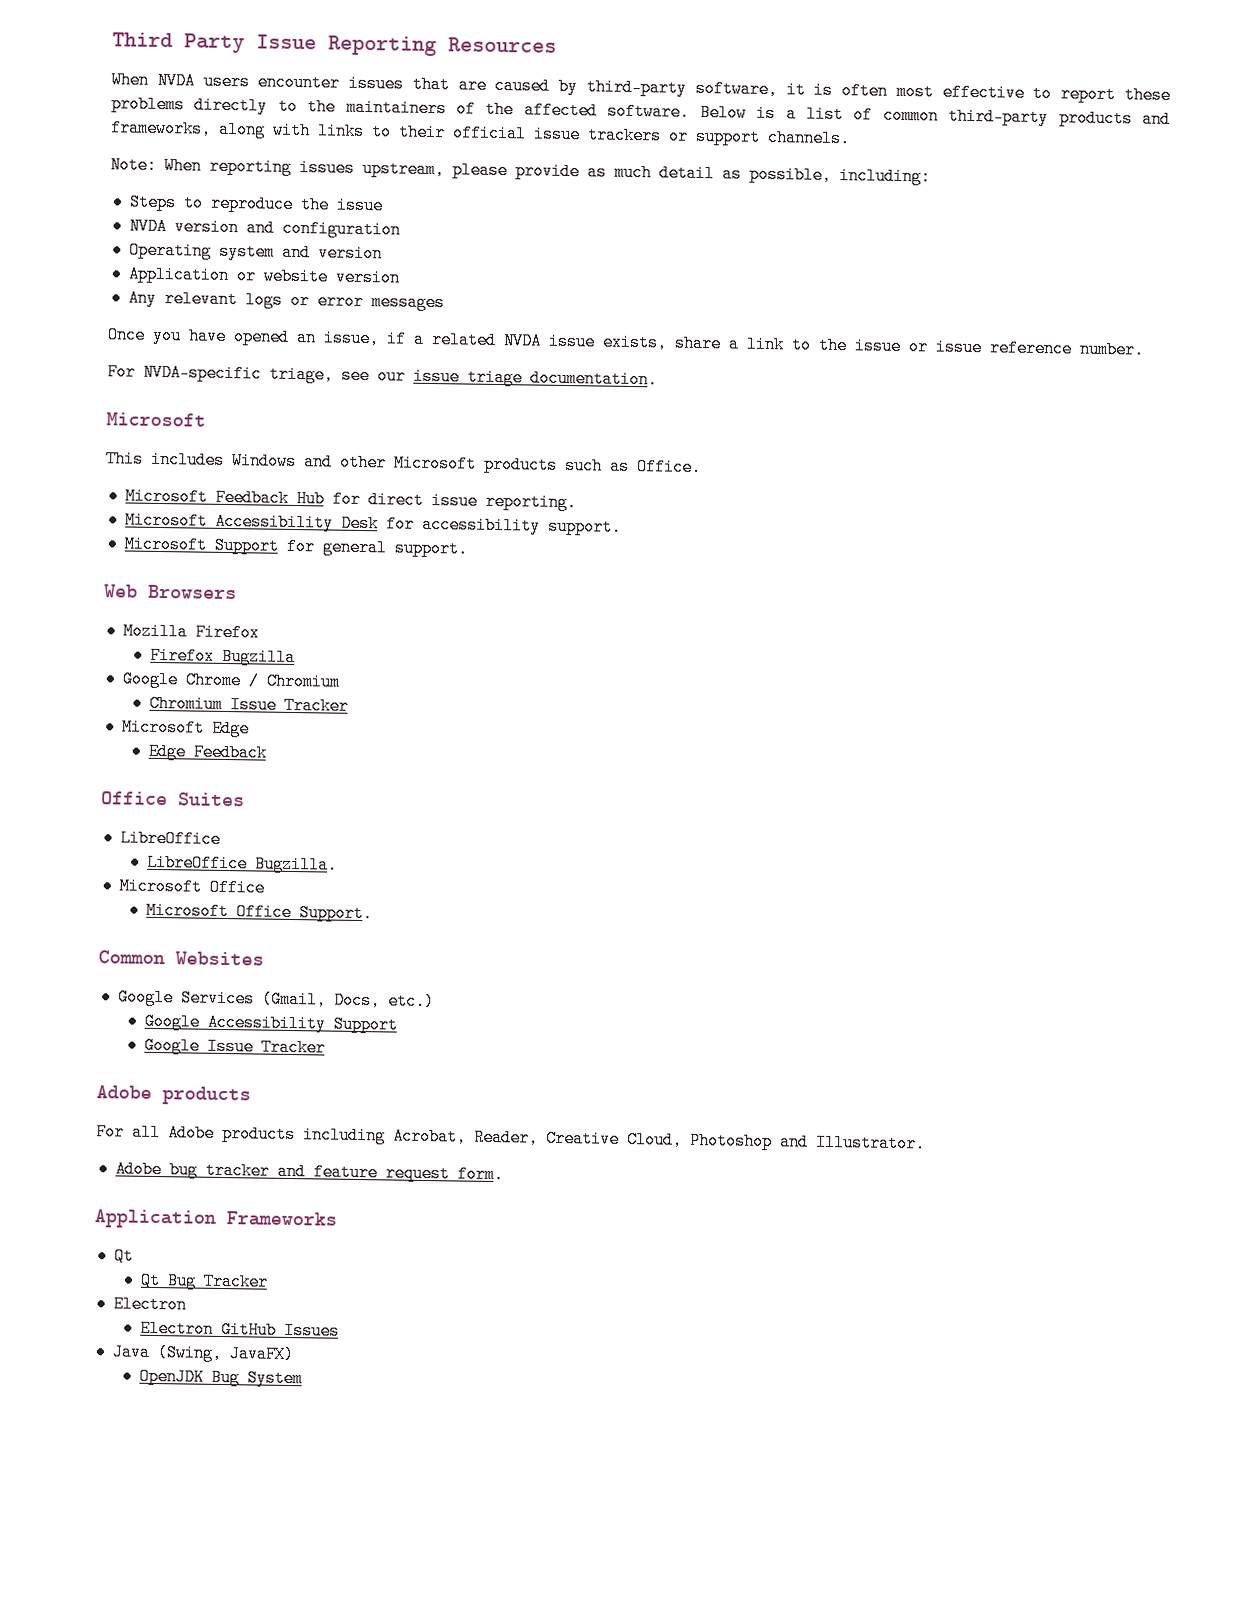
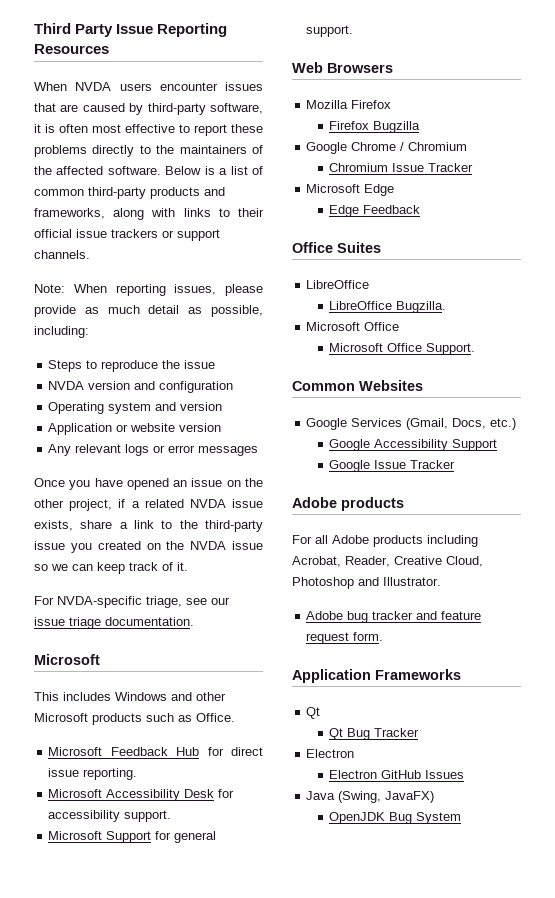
- Note: When reporting issues upstream, please provide as much detail as possible, including:
+ Note: When reporting issues, please provide as much detail as possible, including:
- Once you have opened an issue, if a related NVDA issue exists, share a link to the issue or issue reference number.
+ Once you have opened an issue on the other project, if a related NVDA issue exists, share a link to the third-party issue you created on the NVDA issue so we can keep track of it.

